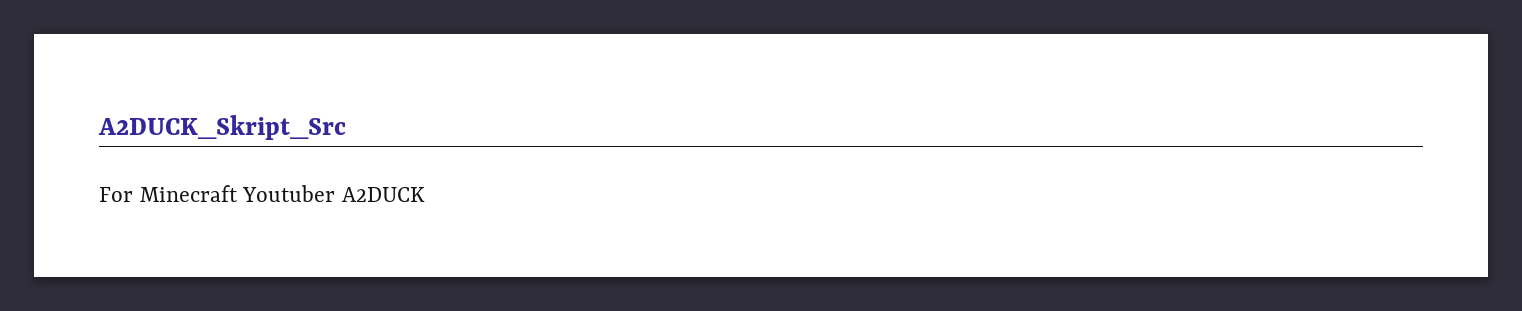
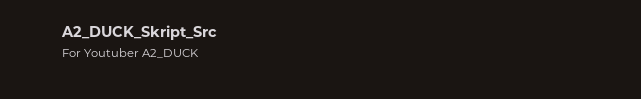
- A2DUCK_Skript_Src
+ A2_DUCK_Skript_Src
- For Minecraft Youtuber A2DUCK
+ For Youtuber A2_DUCK

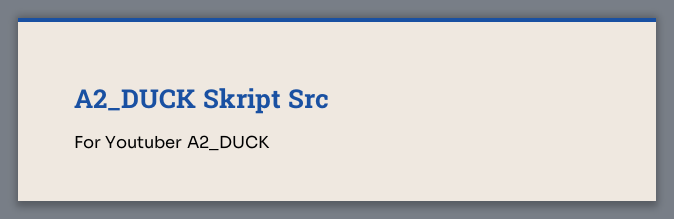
- A2_DUCK_Skript_Src
+ A2_DUCK Skript Src

